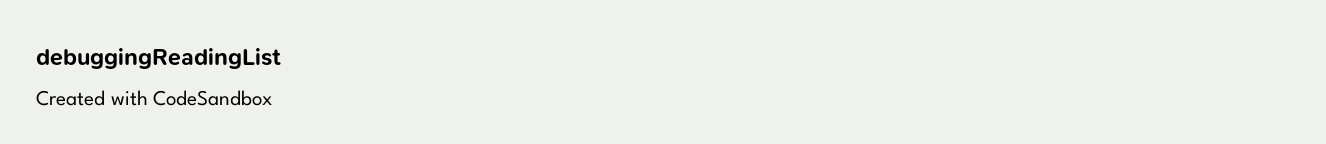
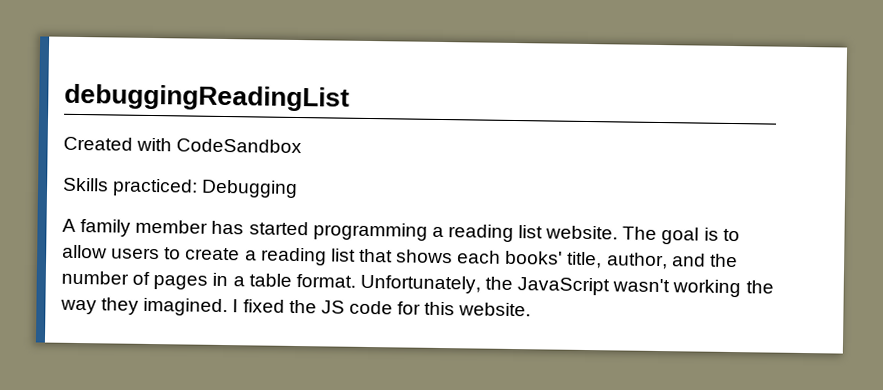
+ Skills practiced: Debugging
+ A family member has started programming a reading list website. The goal is to allow users to create a reading list that shows each books' title, author, and the number of pages in a table format. Unfortunately, the JavaScript wasn't working the way they imagined. I fixed the JS code for this website.

